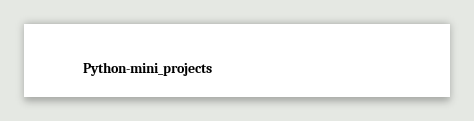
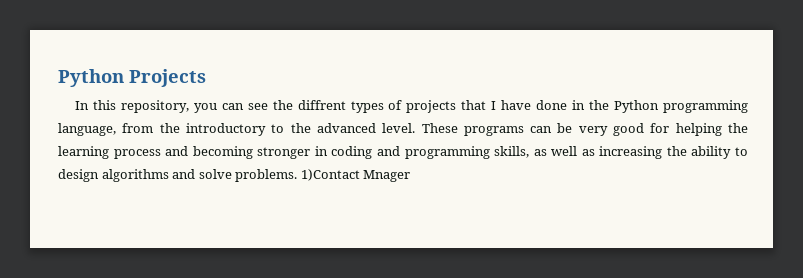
- Python-mini_projects
+ Python Projects
+ In this repository, you can see the diffrent types of projects that I have done in the Python programming language, from the introductory to the advanced level. These programs can be very good for helping the learning process and becoming stronger in coding and programming skills, as well as increasing the ability to design algorithms and solve problems. 1)Contact Mnager

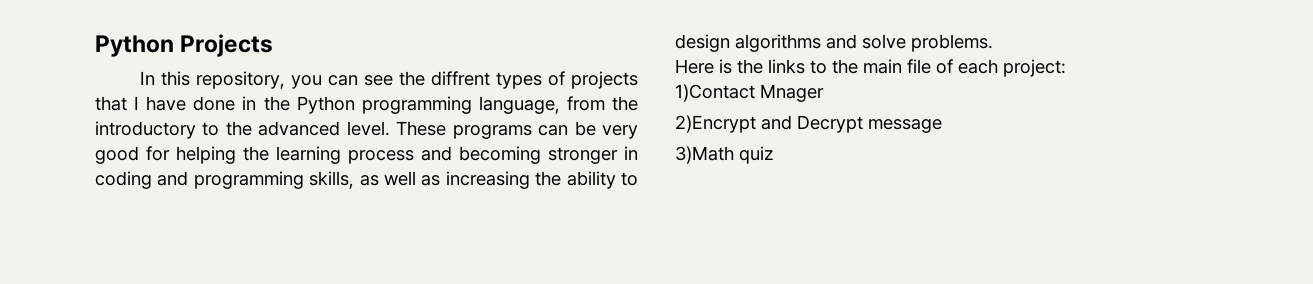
- These programs can be very good for helping the learning process and becoming stronger in coding and programming skills, as well as increasing the ability to design algorithms and solve problems. 1)Contact Mnager
+ These programs can be very good for helping the learning process and becoming stronger in coding and programming skills, as well as increasing the ability to design algorithms and solve problems.
+ Here is the links to the main file of each project:
+ 1)Contact Mnager
+ 2)Encrypt and Decrypt message
+ 3)Math quiz

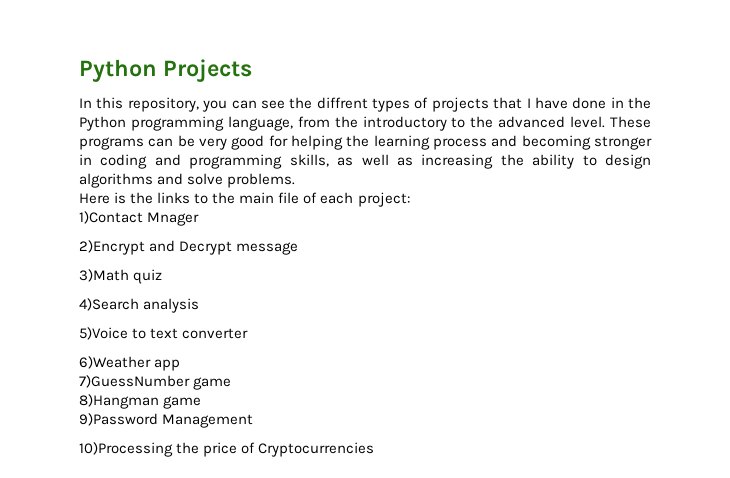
+ 4)Search analysis
+ 5)Voice to text converter
+ 6)Weather app
+ 7)GuessNumber game
+ 8)Hangman game
+ 9)Password Management
+ 10)Processing the price of Cryptocurrencies

